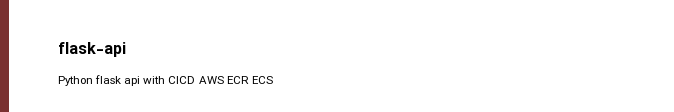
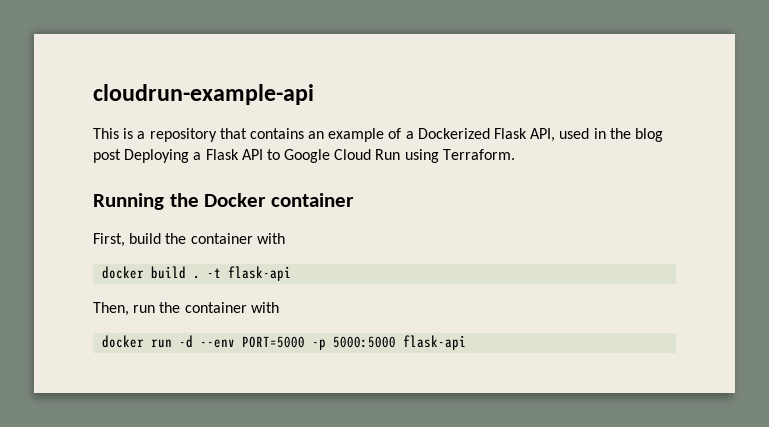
- flask-api
- Python flask api with CICD AWS ECR ECS
+ cloudrun-example-api
+ This is a repository that contains an example of a Dockerized Flask API, used in the blog post Deploying a Flask API to Google Cloud Run using Terraform.
+ Running the Docker container
+ First, build the container with
+ docker build . -t flask-api
+ Then, run the container with
+ docker run -d --env PORT=5000 -p 5000:5000 flask-api

